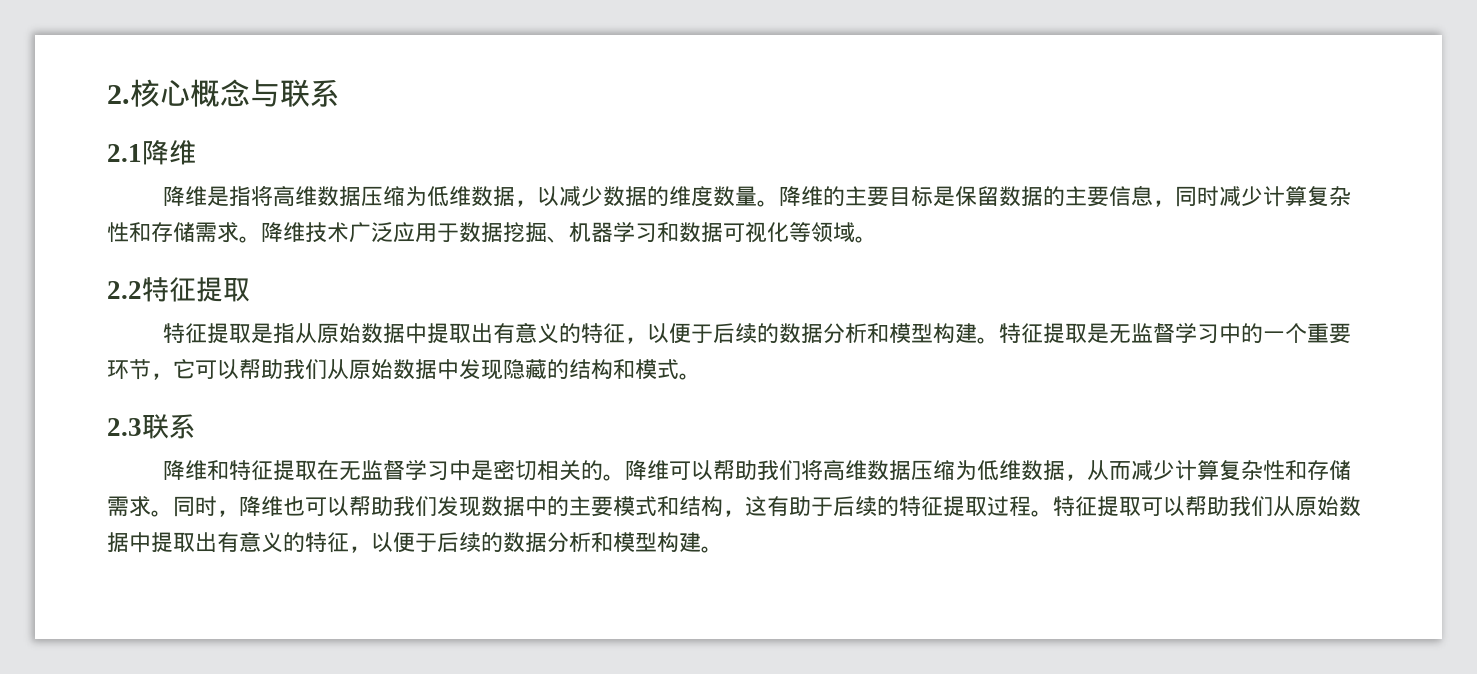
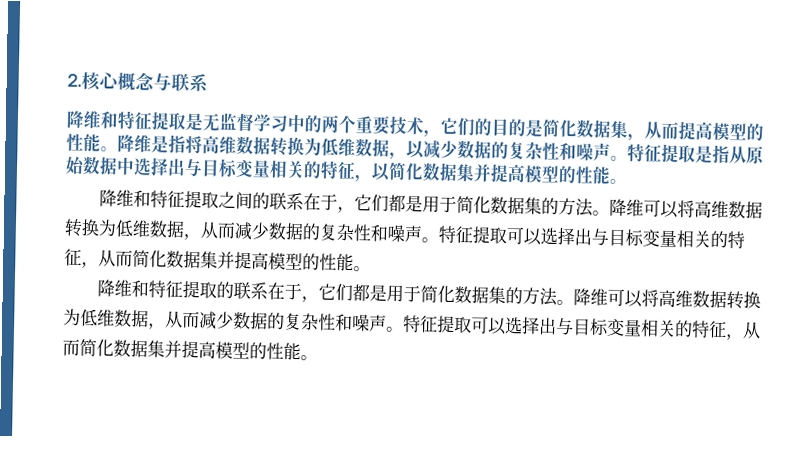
- 2.1降维
- 降维是指将高维数据压缩为低维数据，以减少数据的维度数量。降维的主要目标是保留数据的主要信息，同时减少计算复杂性和存储需求。降维技术广泛应用于数据挖掘、机器学习和数据可视化等领域。
- 2.2特征提取
- 特征提取是指从原始数据中提取出有意义的特征，以便于后续的数据分析和模型构建。特征提取是无监督学习中的一个重要环节，它可以帮助我们从原始数据中发现隐藏的结构和模式。
- 2.3联系
- 降维和特征提取在无监督学习中是密切相关的。降维可以帮助我们将高维数据压缩为低维数据，从而减少计算复杂性和存储需求。同时，降维也可以帮助我们发现数据中的主要模式和结构，这有助于后续的特征提取过程。特征提取可以帮助我们从原始数据中提取出有意义的特征，以便于后续的数据分析和模型构建。
+ 降维和特征提取是无监督学习中的两个重要技术，它们的目的是简化数据集，从而提高模型的性能。降维是指将高维数据转换为低维数据，以减少数据的复杂性和噪声。特征提取是指从原始数据中选择出与目标变量相关的特征，以简化数据集并提高模型的性能。
+ 降维和特征提取之间的联系在于，它们都是用于简化数据集的方法。降维可以将高维数据转换为低维数据，从而减少数据的复杂性和噪声。特征提取可以选择出与目标变量相关的特征，从而简化数据集并提高模型的性能。
+ 降维和特征提取的联系在于，它们都是用于简化数据集的方法。降维可以将高维数据转换为低维数据，从而减少数据的复杂性和噪声。特征提取可以选择出与目标变量相关的特征，从而简化数据集并提高模型的性能。

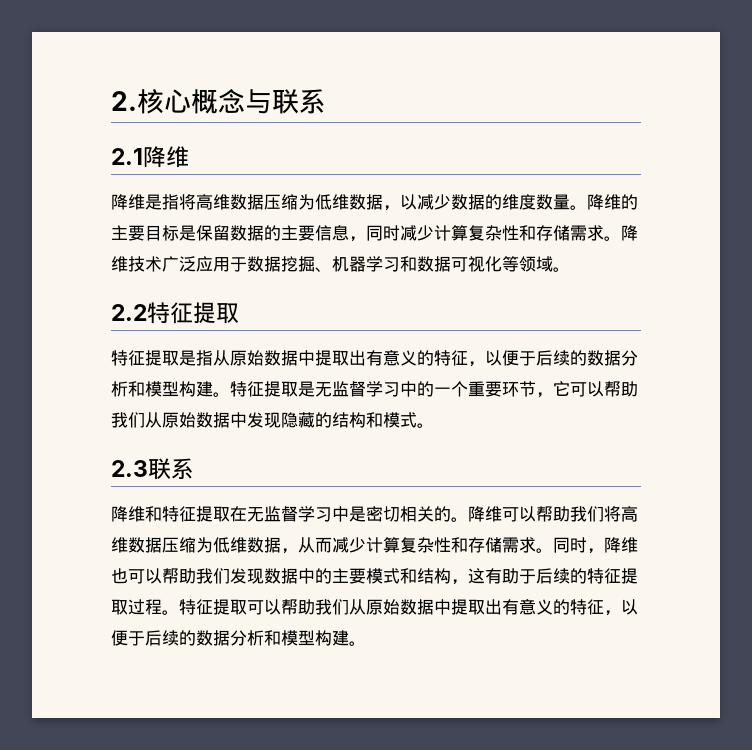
- 降维和特征提取是无监督学习中的两个重要技术，它们的目的是简化数据集，从而提高模型的性能。降维是指将高维数据转换为低维数据，以减少数据的复杂性和噪声。特征提取是指从原始数据中选择出与目标变量相关的特征，以简化数据集并提高模型的性能。
- 降维和特征提取之间的联系在于，它们都是用于简化数据集的方法。降维可以将高维数据转换为低维数据，从而减少数据的复杂性和噪声。特征提取可以选择出与目标变量相关的特征，从而简化数据集并提高模型的性能。
- 降维和特征提取的联系在于，它们都是用于简化数据集的方法。降维可以将高维数据转换为低维数据，从而减少数据的复杂性和噪声。特征提取可以选择出与目标变量相关的特征，从而简化数据集并提高模型的性能。
+ 2.1降维
+ 降维是指将高维数据压缩为低维数据，以减少数据的维度数量。降维的主要目标是保留数据的主要信息，同时减少计算复杂性和存储需求。降维技术广泛应用于数据挖掘、机器学习和数据可视化等领域。
+ 2.2特征提取
+ 特征提取是指从原始数据中提取出有意义的特征，以便于后续的数据分析和模型构建。特征提取是无监督学习中的一个重要环节，它可以帮助我们从原始数据中发现隐藏的结构和模式。
+ 2.3联系
+ 降维和特征提取在无监督学习中是密切相关的。降维可以帮助我们将高维数据压缩为低维数据，从而减少计算复杂性和存储需求。同时，降维也可以帮助我们发现数据中的主要模式和结构，这有助于后续的特征提取过程。特征提取可以帮助我们从原始数据中提取出有意义的特征，以便于后续的数据分析和模型构建。

